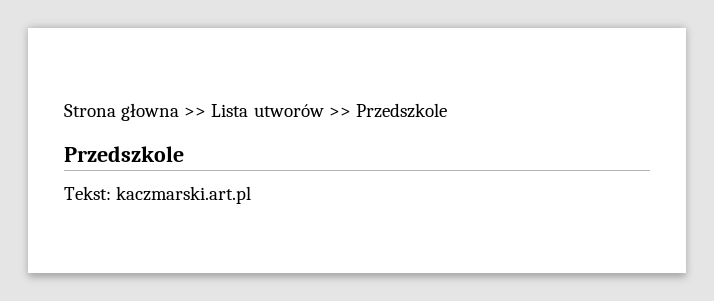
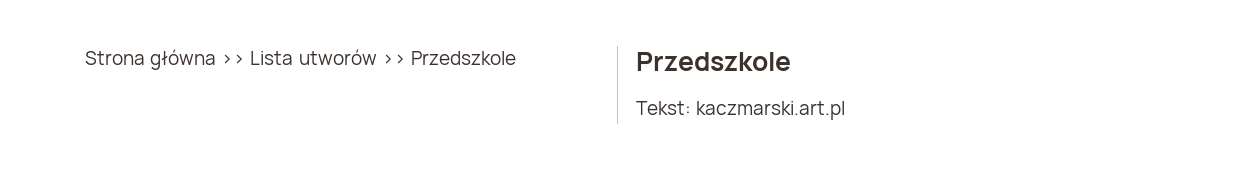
- Strona głowna >> Lista utworów >> Przedszkole
+ Strona główna >> Lista utworów >> Przedszkole

